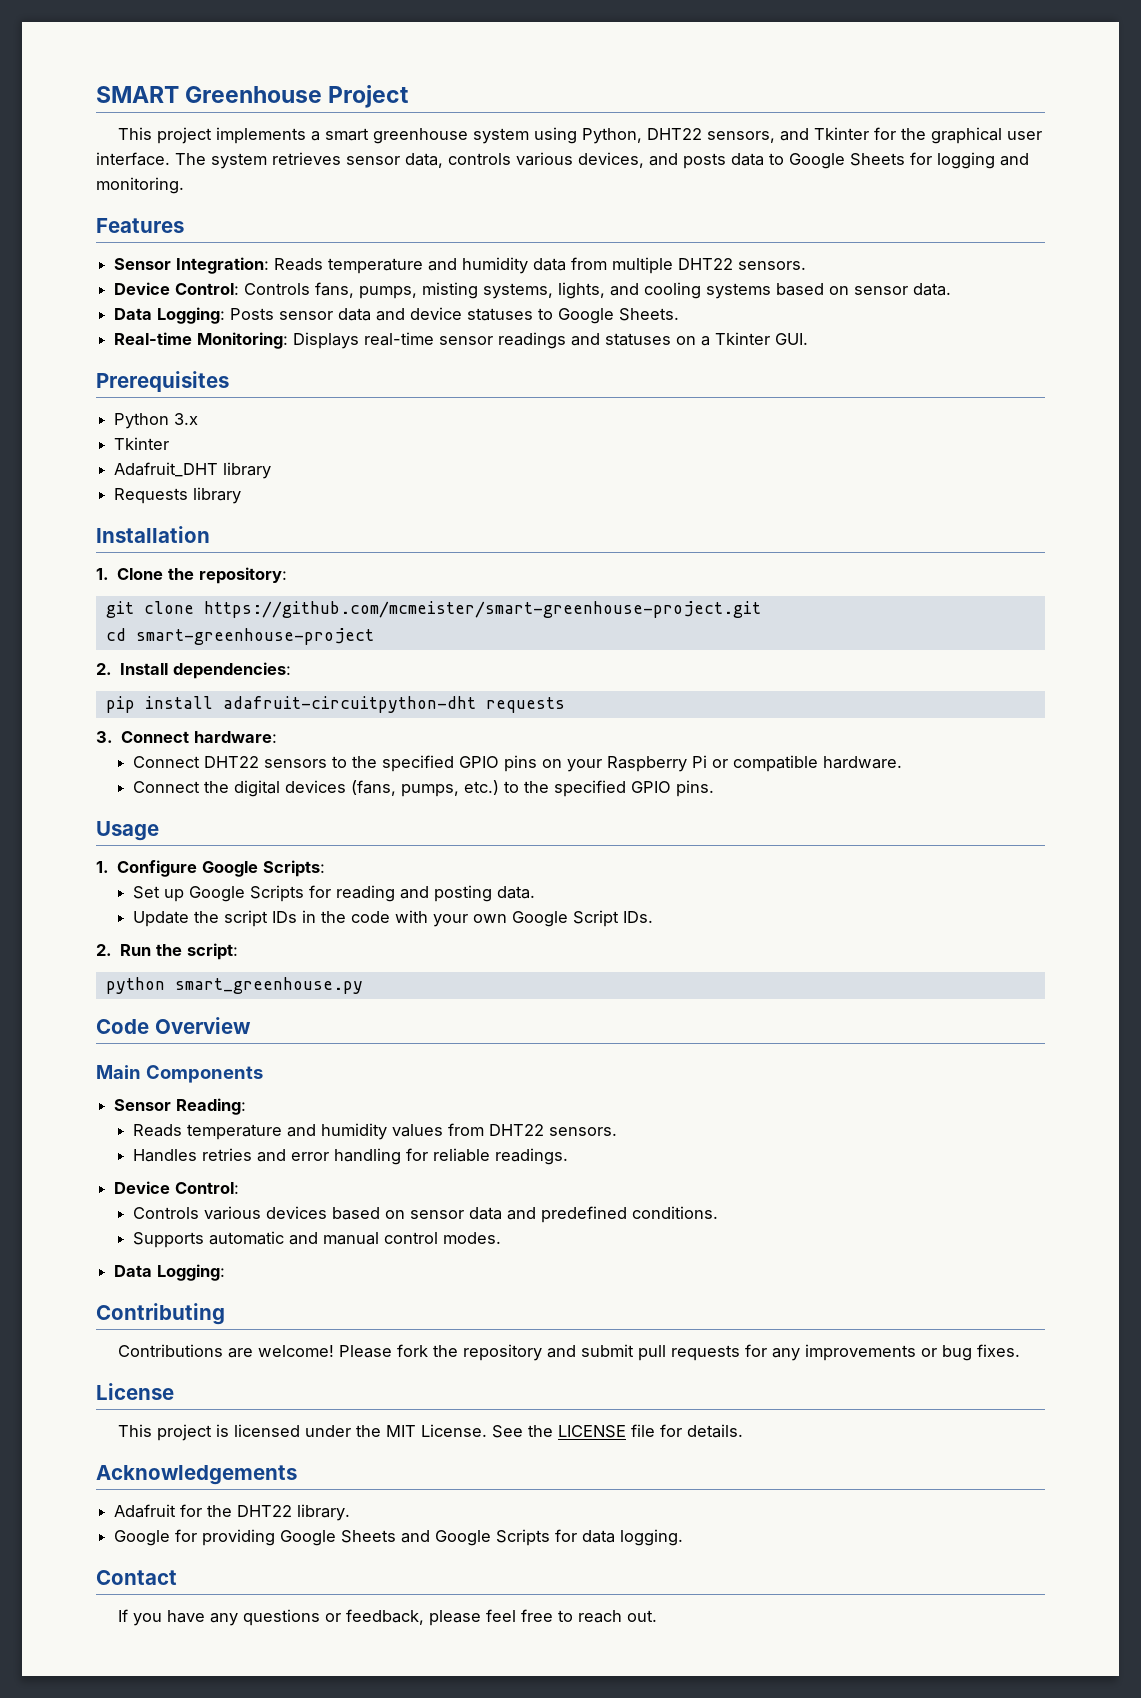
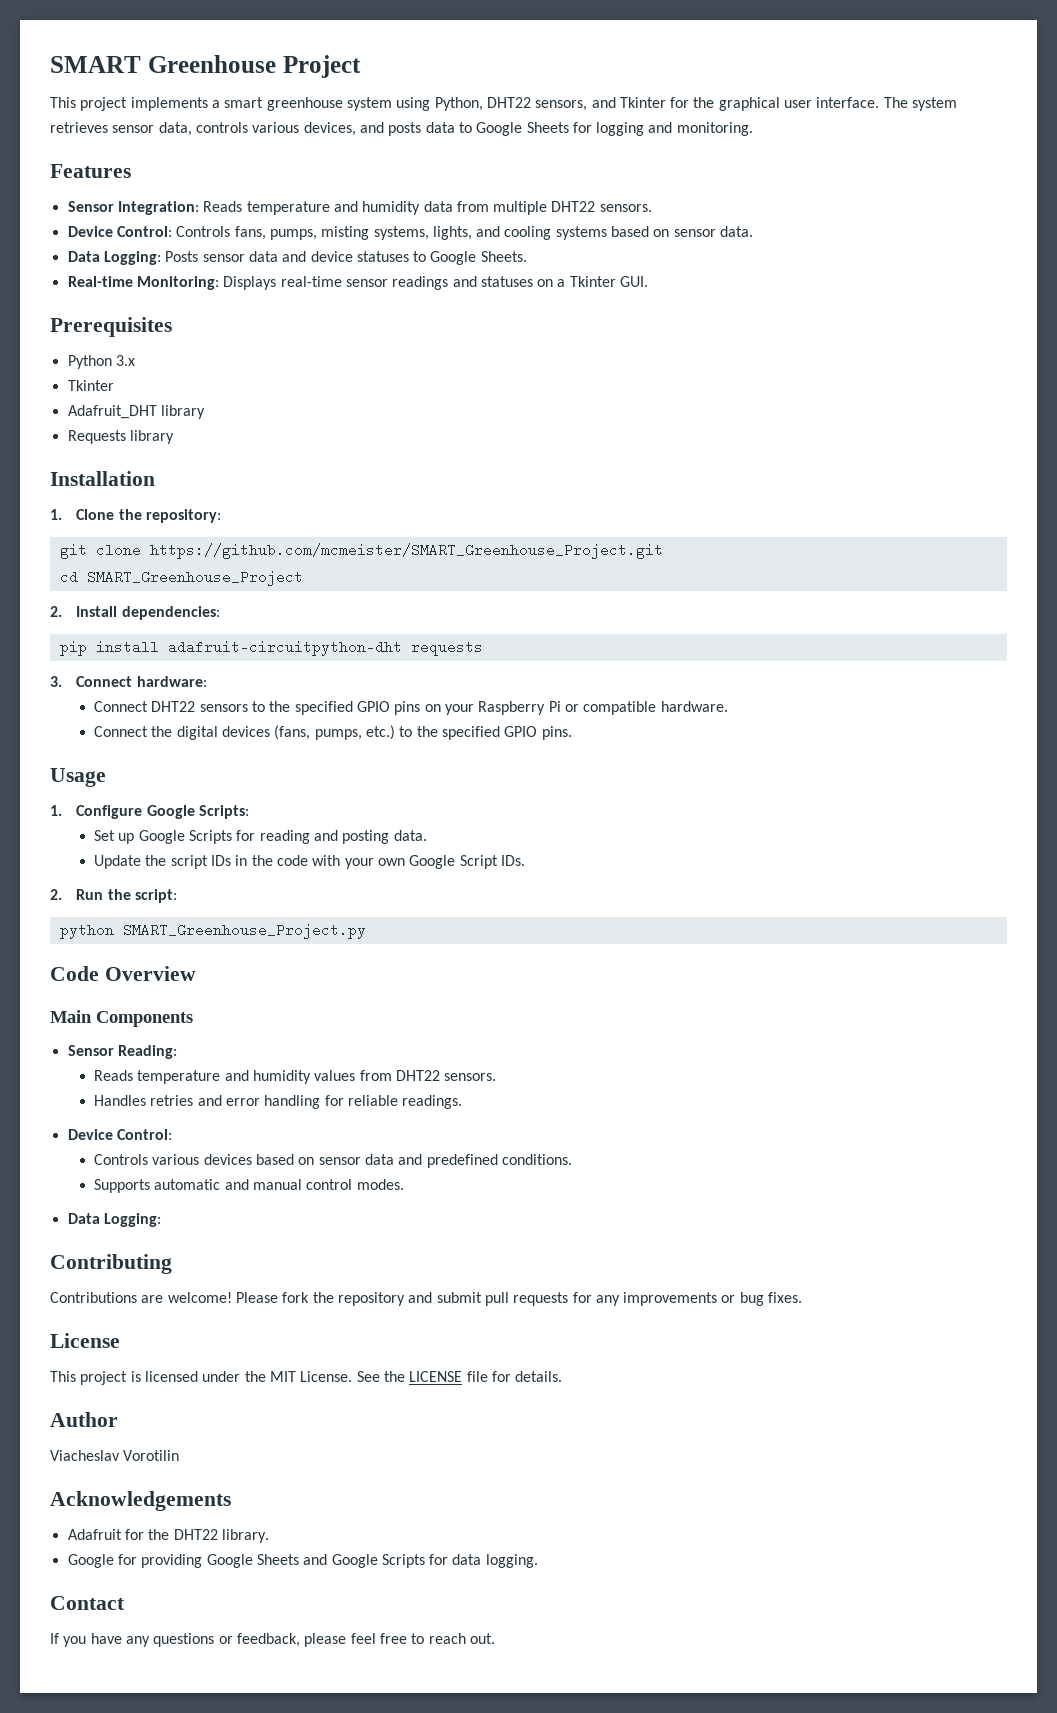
- git clone https://github.com/mcmeister/smart-greenhouse-project.git
+ git clone https://github.com/mcmeister/SMART_Greenhouse_Project.git
- cd smart-greenhouse-project
+ cd SMART_Greenhouse_Project
- python smart_greenhouse.py
+ python SMART_Greenhouse_Project.py
+ Author
+ Viacheslav Vorotilin

